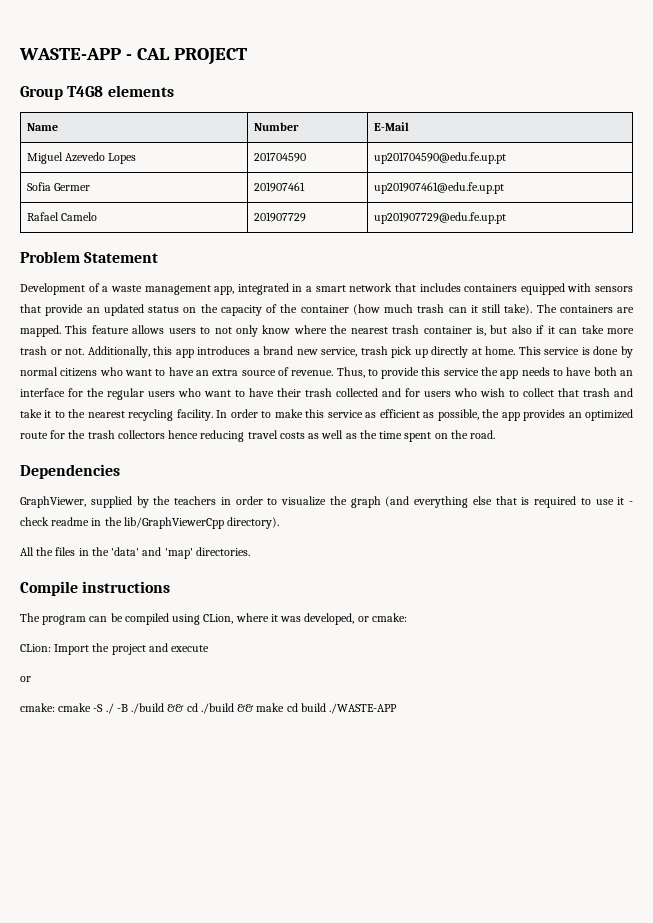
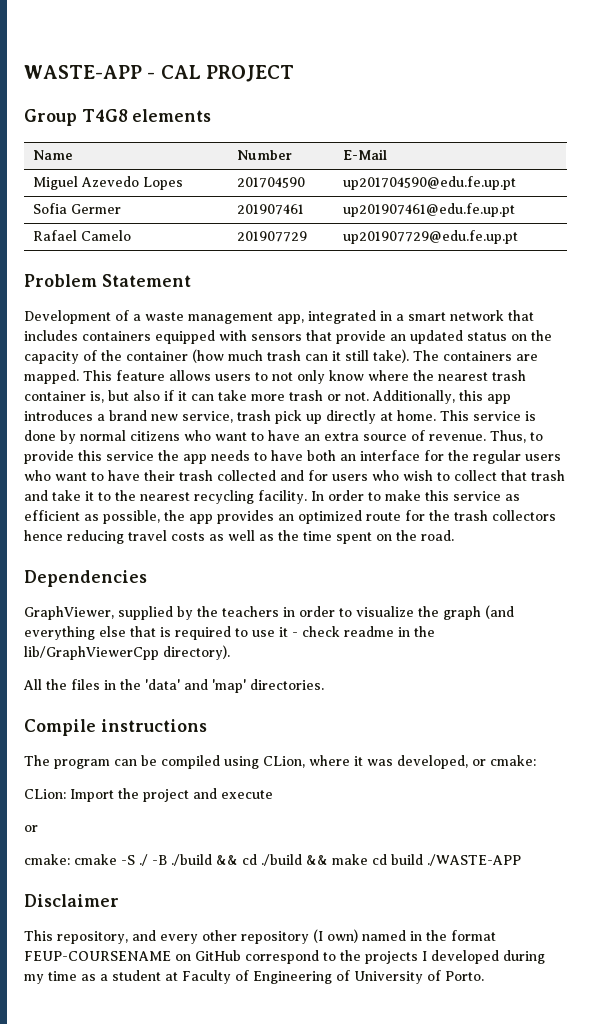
+ Disclaimer
+ This repository, and every other repository (I own) named in the format FEUP-COURSENAME on GitHub correspond to the projects I developed during my time as a student at Faculty of Engineering of University of Porto.

